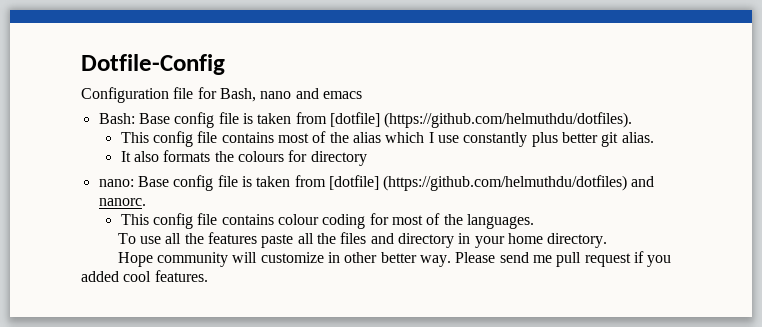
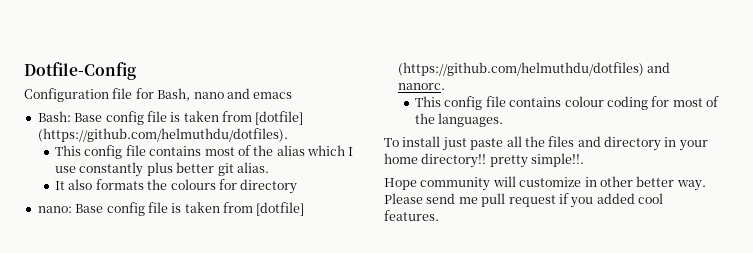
- To use all the features paste all the files and directory in your home directory.
+ To install just paste all the files and directory in your home directory!! pretty simple!!.

